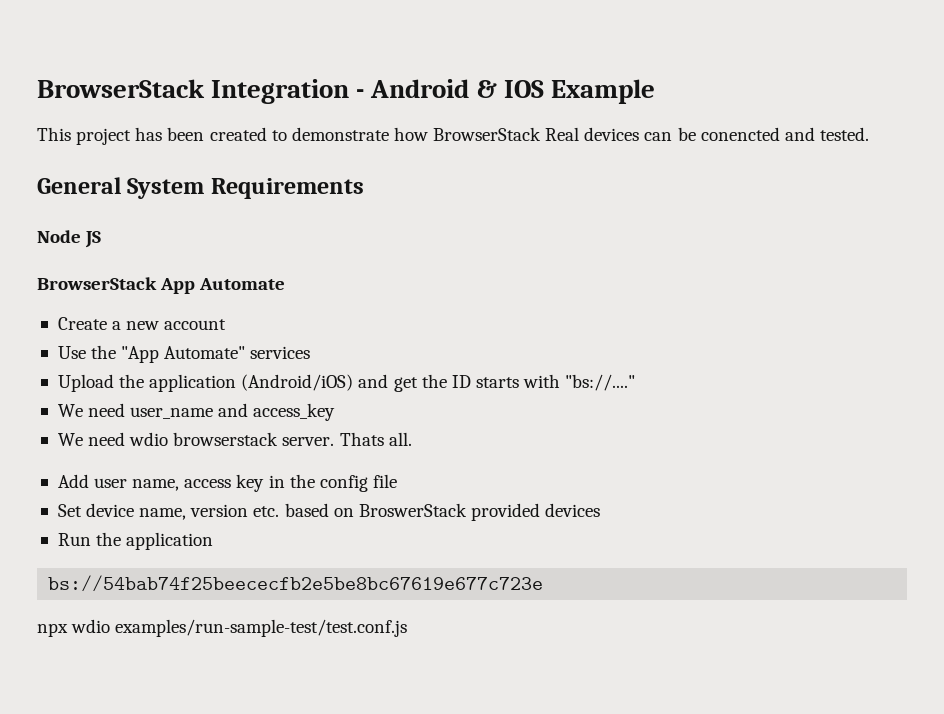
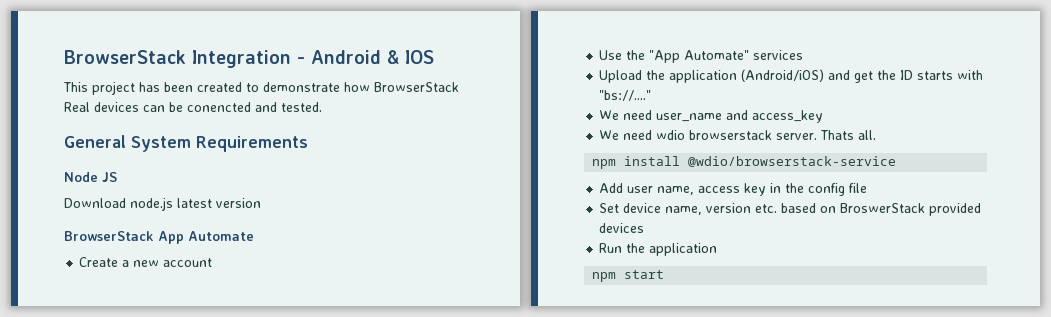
- BrowserStack Integration - Android & IOS Example
+ BrowserStack Integration - Android & IOS
+ Download node.js latest version
+ npm install @wdio/browserstack-service
- bs://54bab74f25beececfb2e5be8bc67619e677c723e
- npx wdio examples/run-sample-test/test.conf.js
+ npm start

